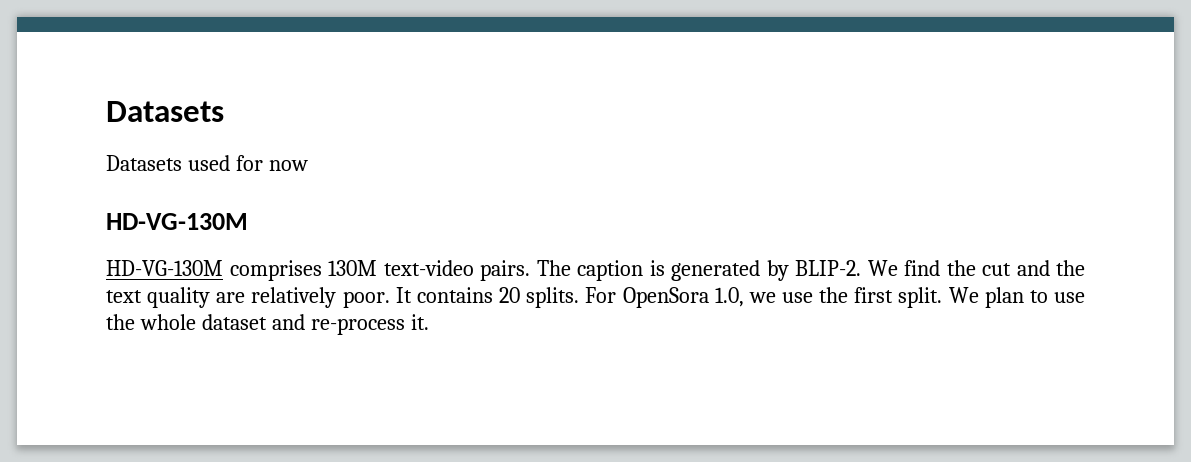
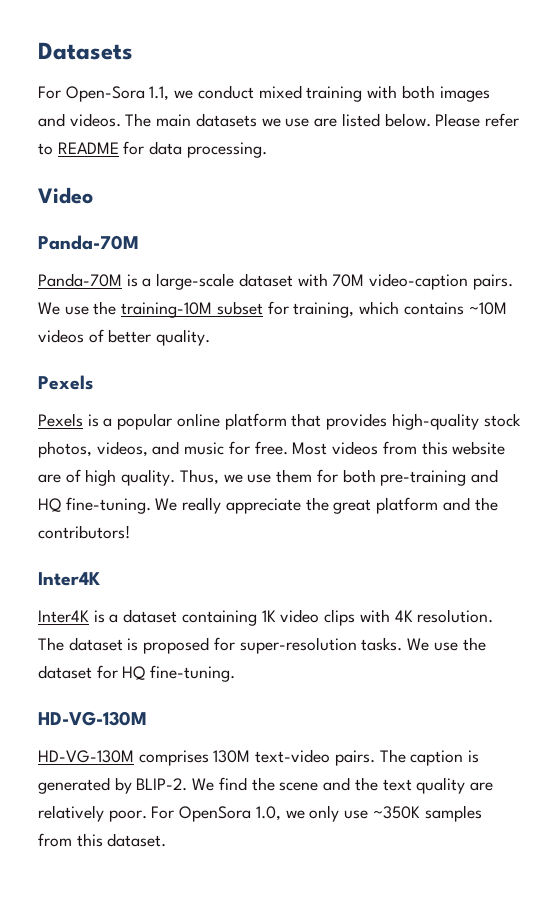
- Datasets used for now
+ For Open-Sora 1.1, we conduct mixed training with both images and videos. The main datasets we use are listed below. Please refer to README for data processing.
+ Video
+ Panda-70M
+ Panda-70M is a large-scale dataset with 70M video-caption pairs. We use the training-10M subset for training, which contains ~10M videos of better quality.
+ Pexels
+ Pexels is a popular online platform that provides high-quality stock photos, videos, and music for free. Most videos from this website are of high quality. Thus, we use them for both pre-training and HQ fine-tuning. We really appreciate the great platform and the contributors!
+ Inter4K
+ Inter4K is a dataset containing 1K video clips with 4K resolution. The dataset is proposed for super-resolution tasks. We use the dataset for HQ fine-tuning.
- We find the cut and the text quality are relatively poor.
+ We find the scene and the text quality are relatively poor.
- It contains 20 splits. For OpenSora 1.0, we use the first split. We plan to use the whole dataset and re-process it.
+ For OpenSora 1.0, we only use ~350K samples from this dataset.

